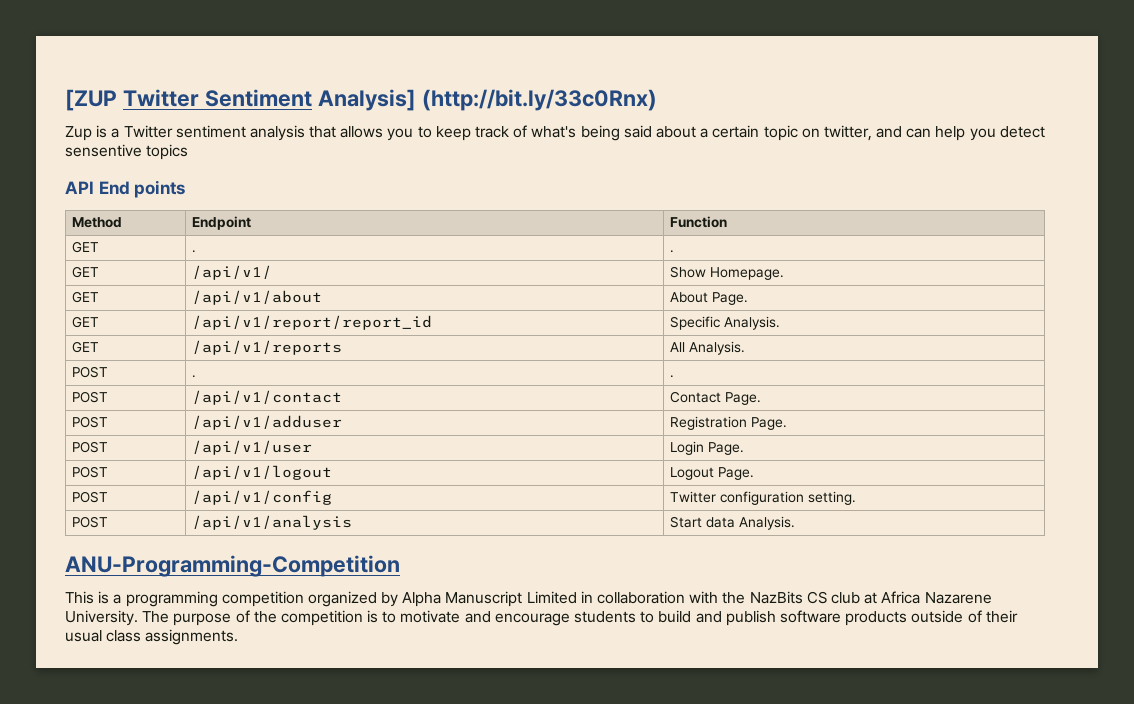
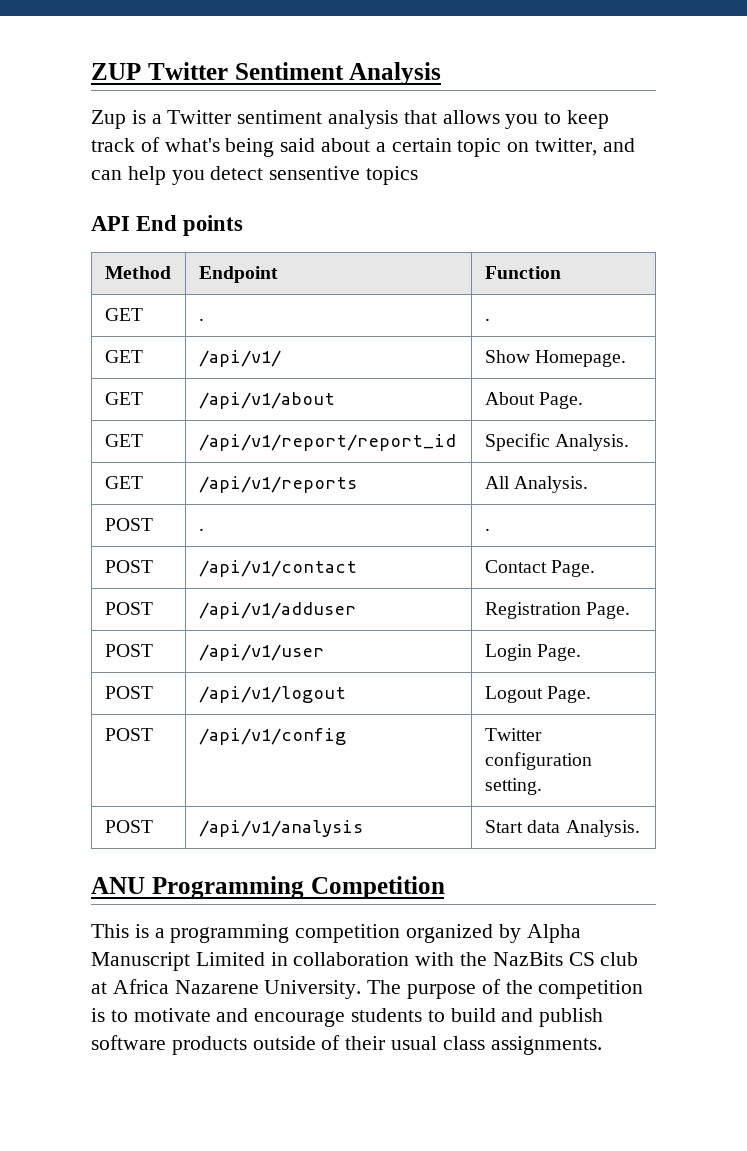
- [ZUP Twitter Sentiment Analysis] (http://bit.ly/33c0Rnx)
+ ZUP Twitter Sentiment Analysis
- ANU-Programming-Competition
+ ANU Programming Competition

